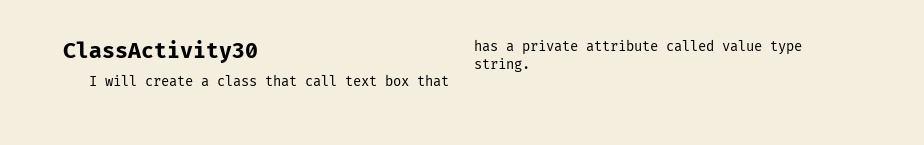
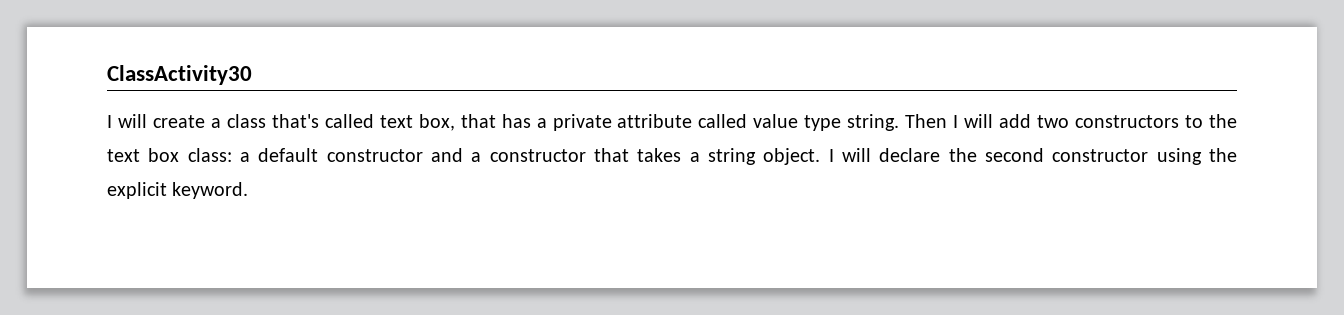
- I will create a class that call text box that has a private attribute called value type string.
+ I will create a class that's called text box, that has a private attribute called value type string.
+ Then I will add two constructors to the text box class: a default constructor and a constructor that takes a string object. I will declare the second constructor using the explicit keyword.

